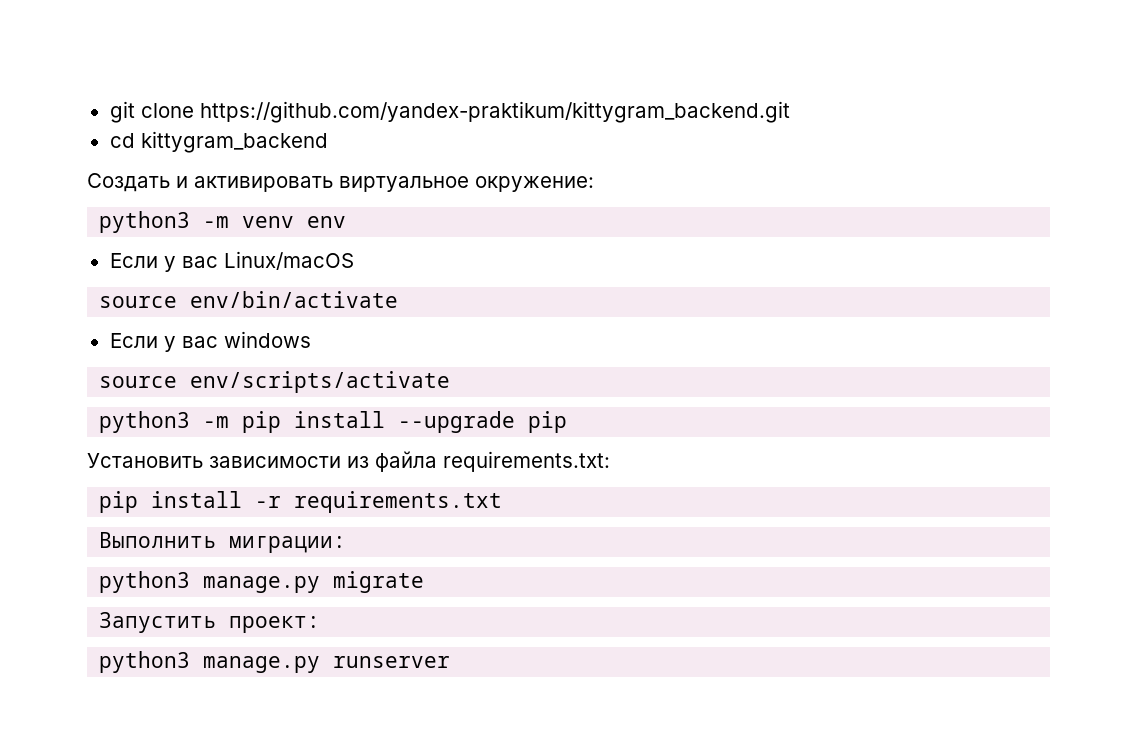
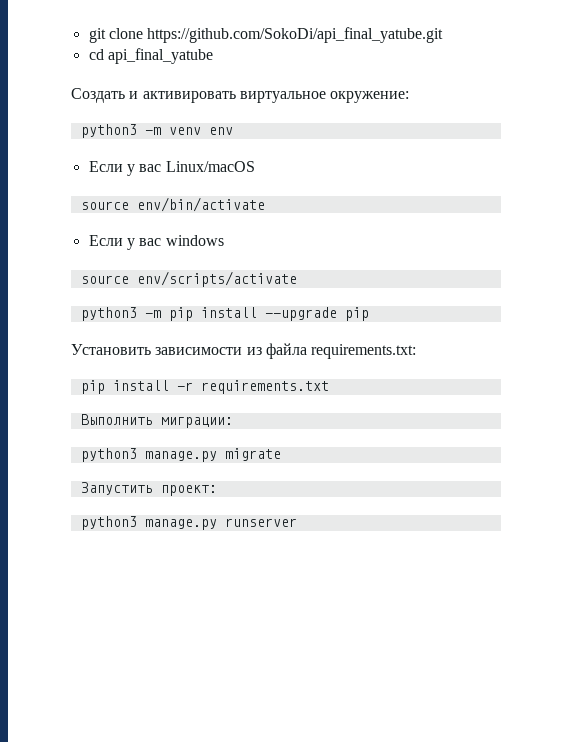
- git clone https://github.com/yandex-praktikum/kittygram_backend.git
+ git clone https://github.com/SokoDi/api_final_yatube.git
- cd kittygram_backend
+ cd api_final_yatube

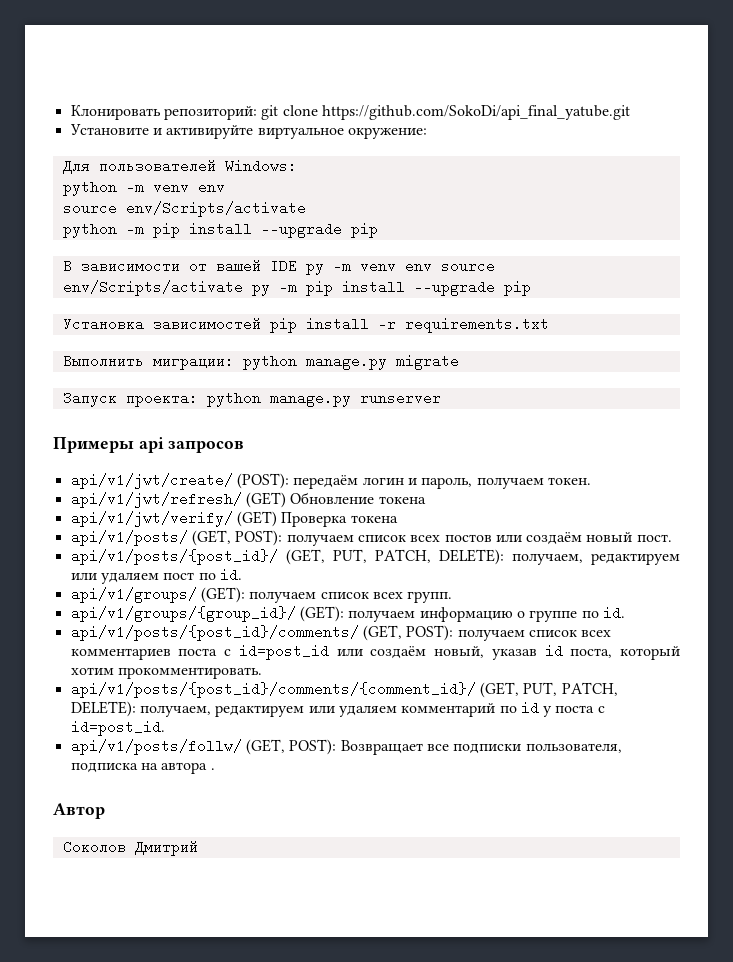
- git clone https://github.com/SokoDi/api_final_yatube.git
+ Клонировать репозиторий: git clone https://github.com/SokoDi/api_final_yatube.git
- cd api_final_yatube
- Cоздать и активировать виртуальное окружение:
- python3 -m venv env
- Если у вас Linux/macOS
- source env/bin/activate
- Если у вас windows
- source env/scripts/activate
- python3 -m pip install --upgrade pip
- Установить зависимости из файла requirements.txt:
- pip install -r requirements.txt
+ Установите и активируйте виртуальное окружение:
+ Для пользователей Windows:
+ python -m venv env
+ source env/Scripts/activate
+ python -m pip install --upgrade pip
+ В зависимости от вашей IDE py -m venv env source env/Scripts/activate py -m pip install --upgrade pip
+ Установка зависимостей pip install -r requirements.txt
- Выполнить миграции:
- python3 manage.py migrate
+ Выполнить миграции: python manage.py migrate
- Запустить проект:
- python3 manage.py runserver
+ Запуск проекта: python manage.py runserver
+ Примеры api запросов
+ api/v1/jwt/create/ (POST): передаём логин и пароль, получаем токен.
+ api/v1/jwt/refresh/ (GET) Обновление токена
+ api/v1/jwt/verify/ (GET) Проверка токена
+ api/v1/posts/ (GET, POST): получаем список всех постов или создаём новый пост.
+ api/v1/posts/{post_id}/ (GET, PUT, PATCH, DELETE): получаем, редактируем или удаляем пост по id.
+ api/v1/groups/ (GET): получаем список всех групп.
+ api/v1/groups/{group_id}/ (GET): получаем информацию о группе по id.
+ api/v1/posts/{post_id}/comments/ (GET, POST): получаем список всех комментариев поста с id=post_id или создаём новый, указав id поста, который хотим прокомментировать.
+ api/v1/posts/{post_id}/comments/{comment_id}/ (GET, PUT, PATCH, DELETE): получаем, редактируем или удаляем комментарий по id у поста с id=post_id.
+ api/v1/posts/follw/ (GET, POST): Возвращает все подписки пользователя, подписка на автора .
+ Автор
+ Соколов Дмитрий

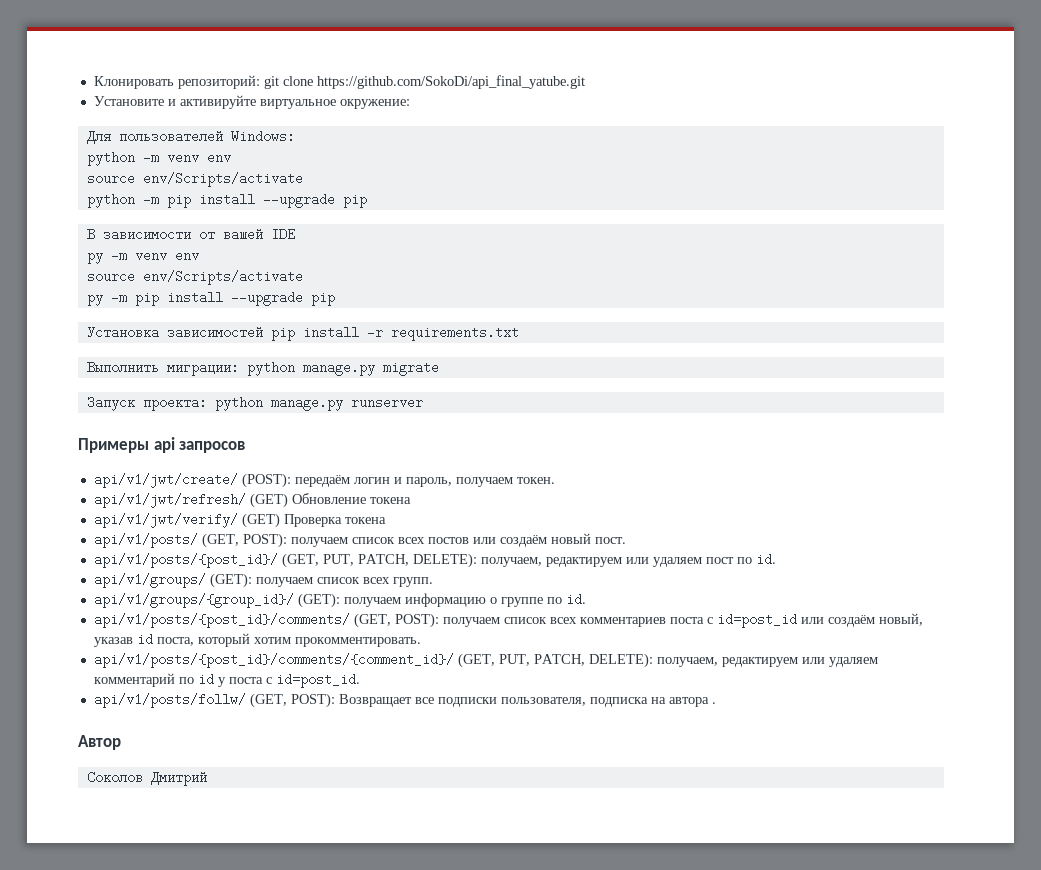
- В зависимости от вашей IDE py -m venv env source env/Scripts/activate py -m pip install --upgrade pip
+ В зависимости от вашей IDE
+ py -m venv env
+ source env/Scripts/activate
+ py -m pip install --upgrade pip

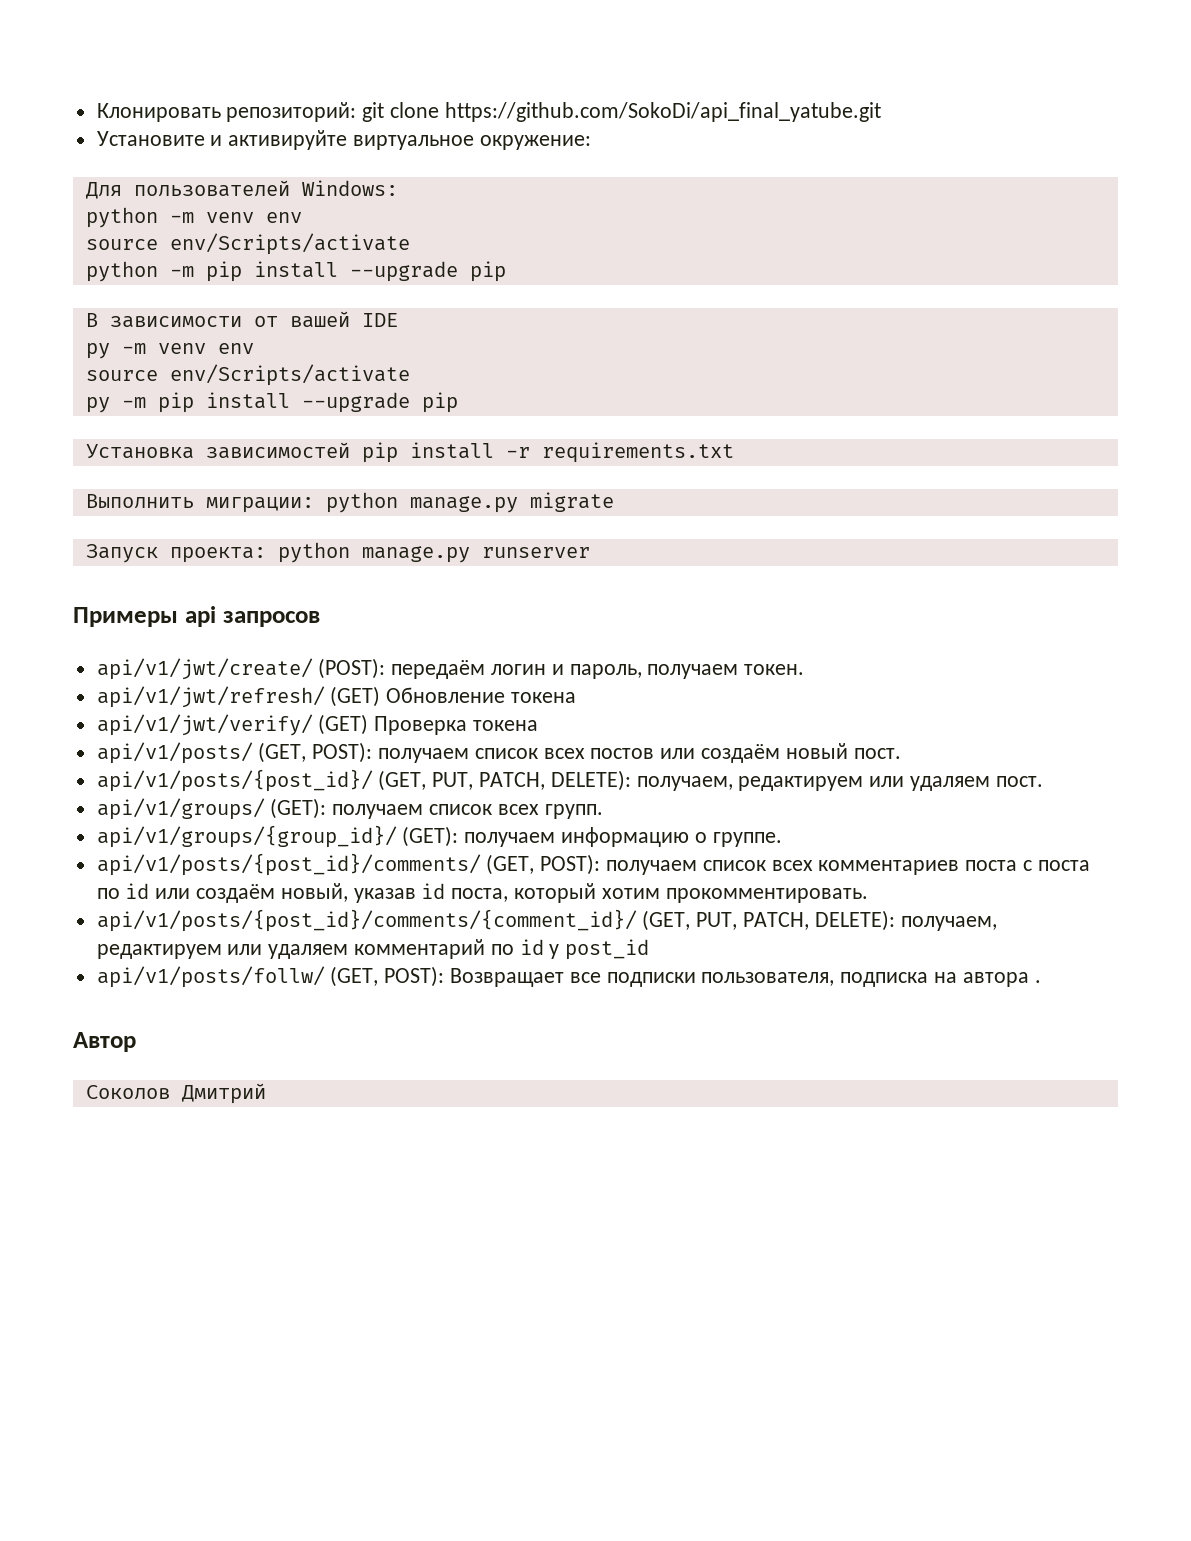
- api/v1/posts/{post_id}/ (GET, PUT, PATCH, DELETE): получаем, редактируем или удаляем пост по id.
+ api/v1/posts/{post_id}/ (GET, PUT, PATCH, DELETE): получаем, редактируем или удаляем пост.
- api/v1/groups/{group_id}/ (GET): получаем информацию о группе по id.
+ api/v1/groups/{group_id}/ (GET): получаем информацию о группе.
- api/v1/posts/{post_id}/comments/ (GET, POST): получаем список всех комментариев поста с id=post_id или создаём новый, указав id поста, который хотим прокомментировать.
+ api/v1/posts/{post_id}/comments/ (GET, POST): получаем список всех комментариев поста с поста по id или создаём новый, указав id поста, который хотим прокомментировать.
- api/v1/posts/{post_id}/comments/{comment_id}/ (GET, PUT, PATCH, DELETE): получаем, редактируем или удаляем комментарий по id у поста с id=post_id.
+ api/v1/posts/{post_id}/comments/{comment_id}/ (GET, PUT, PATCH, DELETE): получаем, редактируем или удаляем комментарий по id у post_id

